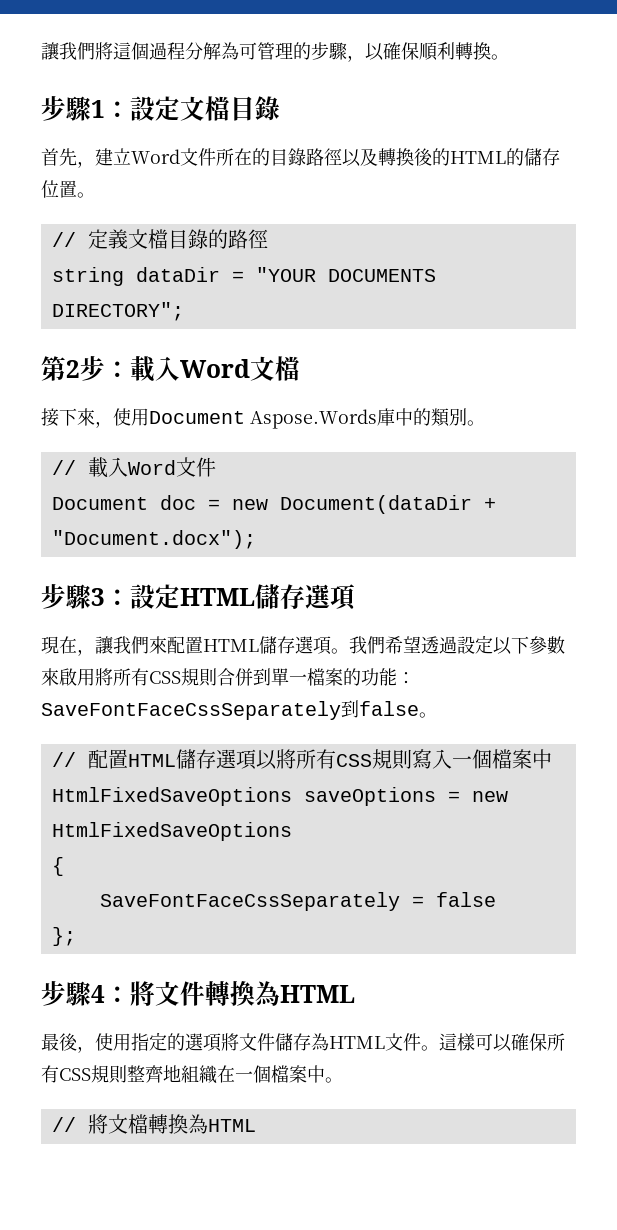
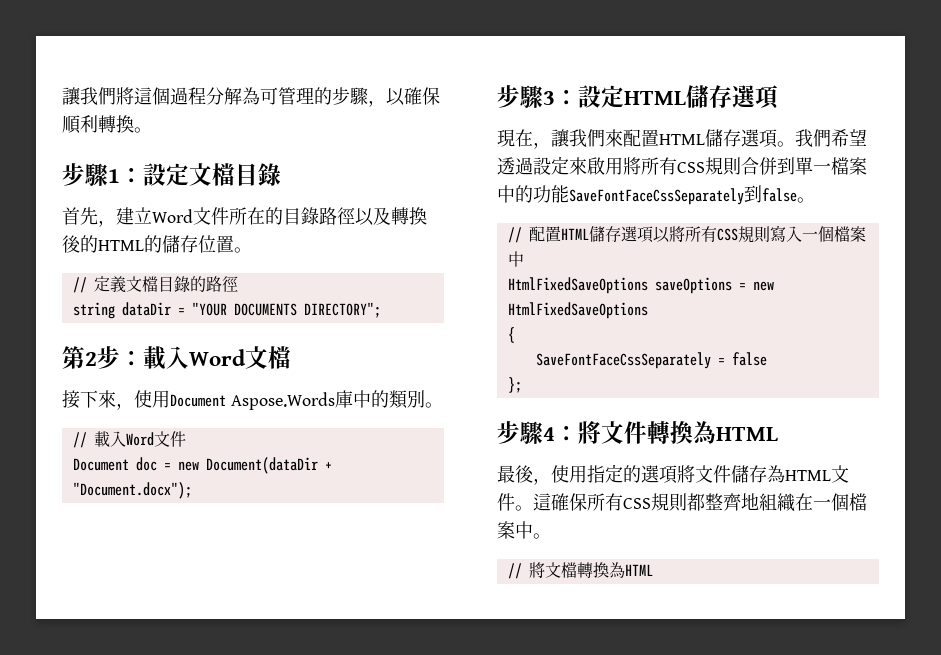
- 我們希望透過設定以下參數來啟用將所有CSS規則合併到單一檔案的功能：SaveFontFaceCssSeparately到false。
+ 我們希望透過設定來啟用將所有CSS規則合併到單一檔案中的功能SaveFontFaceCssSeparately到false。
- 這樣可以確保所有CSS規則整齊地組織在一個檔案中。
+ 這確保所有CSS規則都整齊地組織在一個檔案中。

